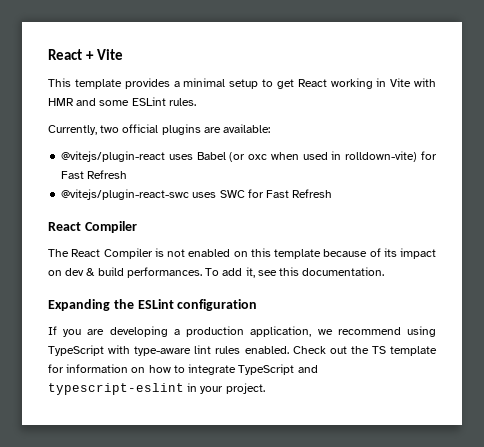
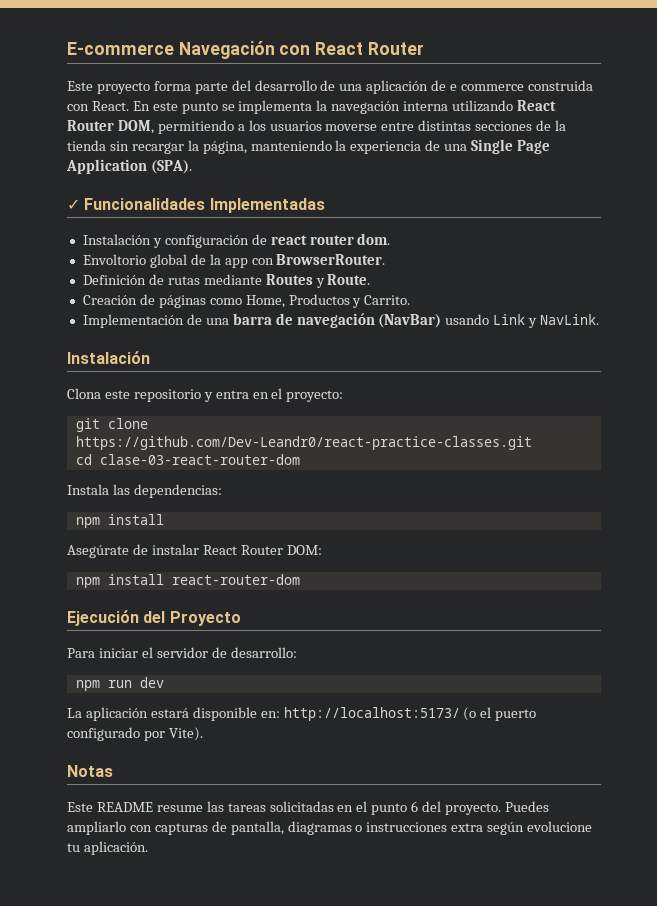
- React + Vite
- This template provides a minimal setup to get React working in Vite with HMR and some ESLint rules.
- Currently, two official plugins are available:
- @vitejs/plugin-react uses Babel (or oxc when used in rolldown-vite) for Fast Refresh
- @vitejs/plugin-react-swc uses SWC for Fast Refresh
- React Compiler
- The React Compiler is not enabled on this template because of its impact on dev & build performances. To add it, see this documentation.
- Expanding the ESLint configuration
- If you are developing a production application, we recommend using TypeScript with type-aware lint rules enabled. Check out the TS template for information on how to integrate TypeScript and typescript-eslint in your project.
+ E-commerce Navegación con React Router
+ Este proyecto forma parte del desarrollo de una aplicación de e commerce construida con React. En este punto se implementa la navegación interna utilizando React Router DOM, permitiendo a los usuarios moverse entre distintas secciones de la tienda sin recargar la página, manteniendo la experiencia de una Single Page Application (SPA).
+ ✓ Funcionalidades Implementadas
+ Instalación y configuración de react router dom.
+ Envoltorio global de la app con BrowserRouter.
+ Definición de rutas mediante Routes y Route.
+ Creación de páginas como Home, Productos y Carrito.
+ Implementación de una barra de navegación (NavBar) usando Link y NavLink.
+ Instalación
+ Clona este repositorio y entra en el proyecto:
+ git clone https://github.com/Dev-Leandr0/react-practice-classes.git
+ cd clase-03-react-router-dom
+ Instala las dependencias:
+ npm install
+ Asegúrate de instalar React Router DOM:
+ npm install react-router-dom
+ Ejecución del Proyecto
+ Para iniciar el servidor de desarrollo:
+ npm run dev
+ La aplicación estará disponible en: http://localhost:5173/ (o el puerto configurado por Vite).
+ Notas
+ Este README resume las tareas solicitadas en el punto 6 del proyecto. Puedes ampliarlo con capturas de pantalla, diagramas o instrucciones extra según evolucione tu aplicación.

